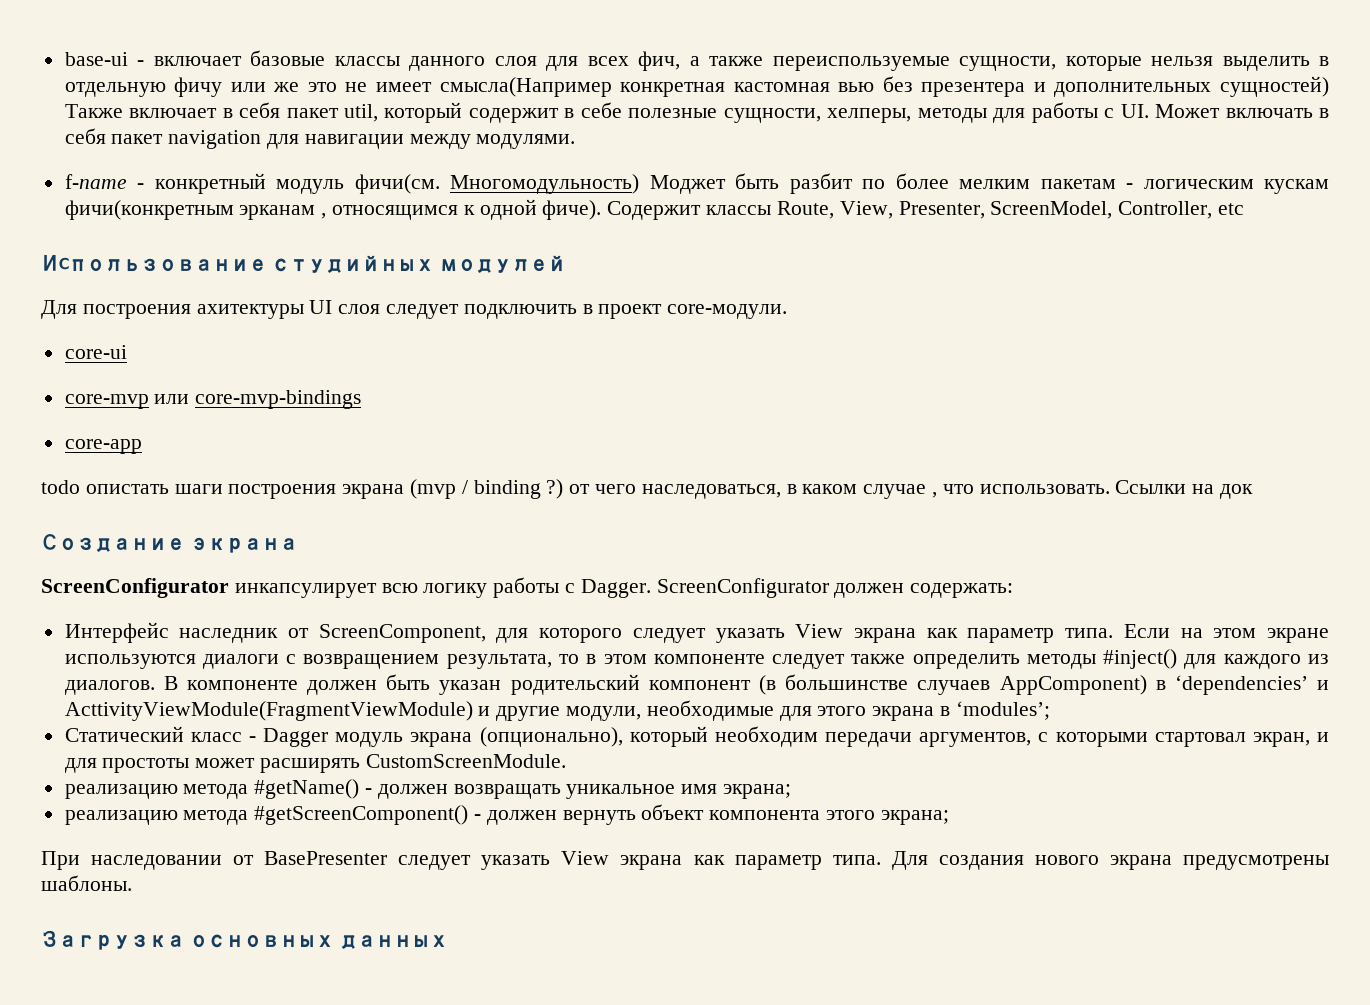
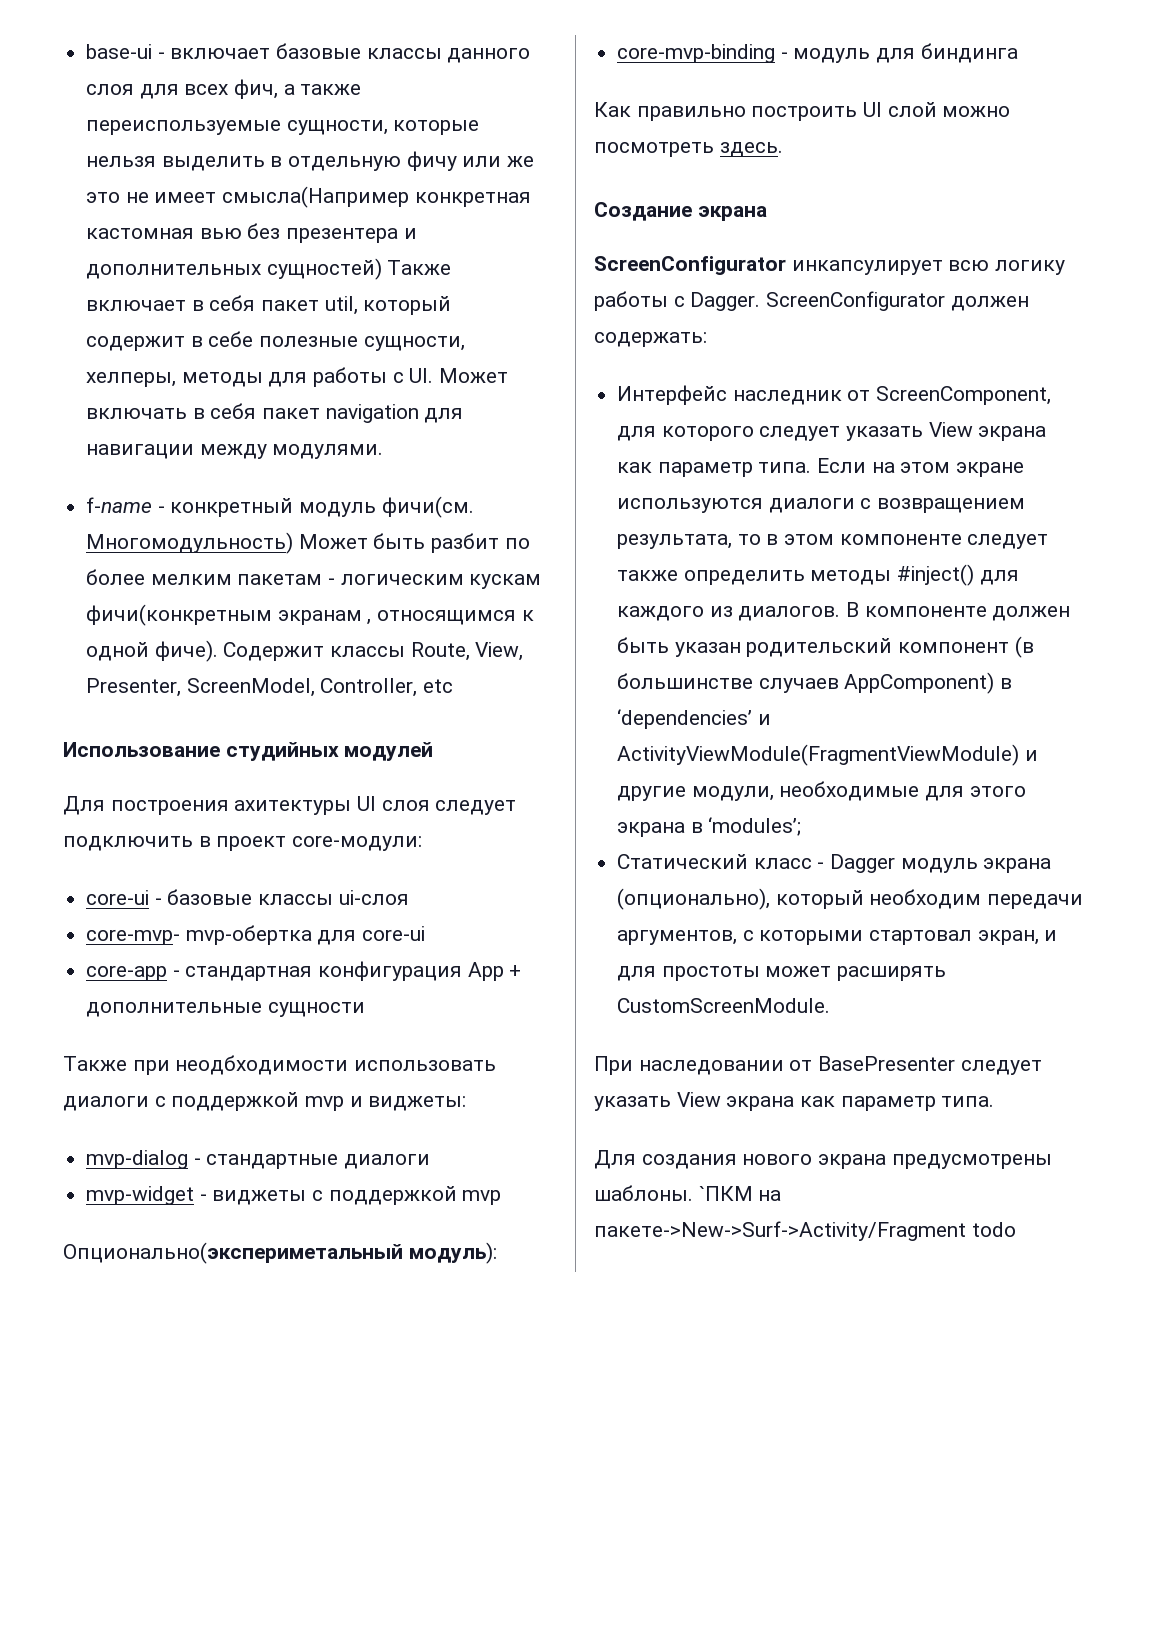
- Многомодульность) Моджет быть разбит по более мелким пакетам - логическим кускам фичи(конкретным эрканам , относящимся к одной фиче).
+ Многомодульность) Может быть разбит по более мелким пакетам - логическим кускам фичи(конкретным экранам , относящимся к одной фиче).
- Для построения ахитектуры UI слоя следует подключить в проект core-модули.
- core-ui
- core-mvp или core-mvp-bindings
- core-app
- todo опистать шаги построения экрана (mvp / binding ?) от чего наследоваться, в каком случае , что использовать. Ссылки на док
+ Для построения ахитектуры UI слоя следует подключить в проект core-модули:
+ core-ui - базовые классы ui-слоя
+ core-mvp- mvp-обертка для core-ui
+ core-app - стандартная конфигурация App + дополнительные сущности
+ Также при неодбходимости использовать диалоги с поддержкой mvp и виджеты:
+ mvp-dialog - стандартные диалоги
+ mvp-widget - виджеты с поддержкой mvp
+ Опционально(экспериметальный модуль):
+ core-mvp-binding - модуль для биндинга
+ Как правильно построить UI слой можно посмотреть здесь.
- В компоненте должен быть указан родительский компонент (в большинстве случаев AppComponent) в ‘dependencies’ и ActtivityViewModule(FragmentViewModule) и другие модули, необходимые для этого экрана в ‘modules’;
+ В компоненте должен быть указан родительский компонент (в большинстве случаев AppComponent) в ‘dependencies’ и ActivityViewModule(FragmentViewModule) и другие модули, необходимые для этого экрана в ‘modules’;
- реализацию метода #getName() - должен возвращать уникальное имя экрана;
- реализацию метода #getScreenComponent() - должен вернуть объект компонента этого экрана;
- При наследовании от BasePresenter следует указать View экрана как параметр типа. Для создания нового экрана предусмотрены шаблоны.
- Загрузка основных данных
+ При наследовании от BasePresenter следует указать View экрана как параметр типа.
+ Для создания нового экрана предусмотрены шаблоны. `ПКМ на пакете->New->Surf->Activity/Fragment todo

